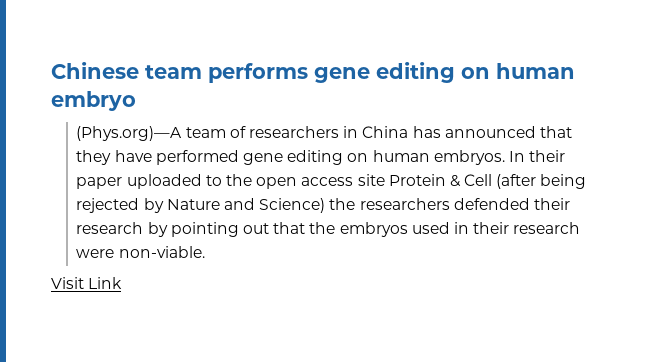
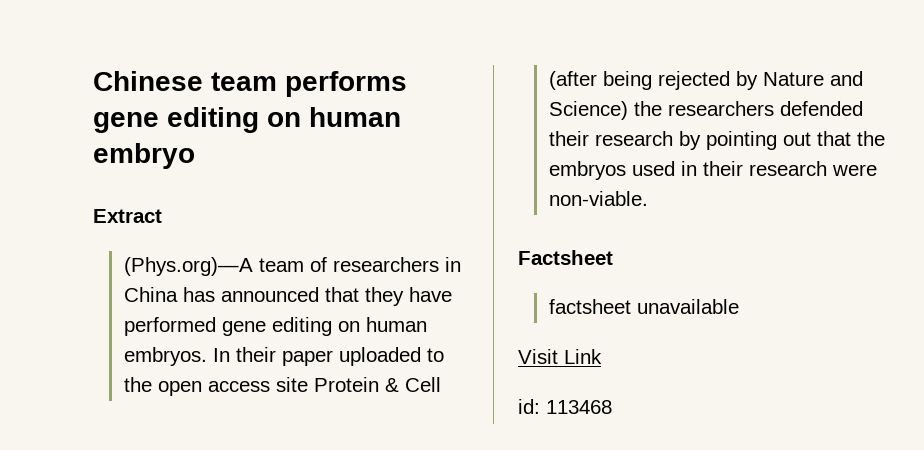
+ Extract
+ Factsheet
+ factsheet unavailable
+ id: 113468

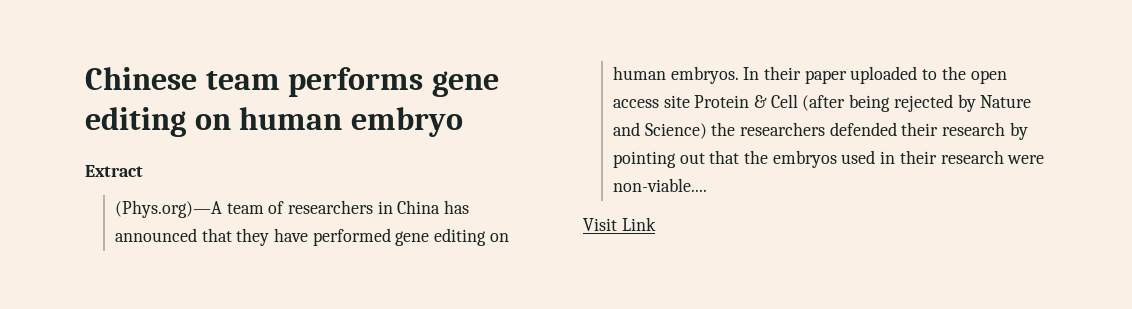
- In their paper uploaded to the open access site Protein & Cell (after being rejected by Nature and Science) the researchers defended their research by pointing out that the embryos used in their research were non-viable.
- Factsheet
- factsheet unavailable
+ In their paper uploaded to the open access site Protein & Cell (after being rejected by Nature and Science) the researchers defended their research by pointing out that the embryos used in their research were non-viable....
- id: 113468

